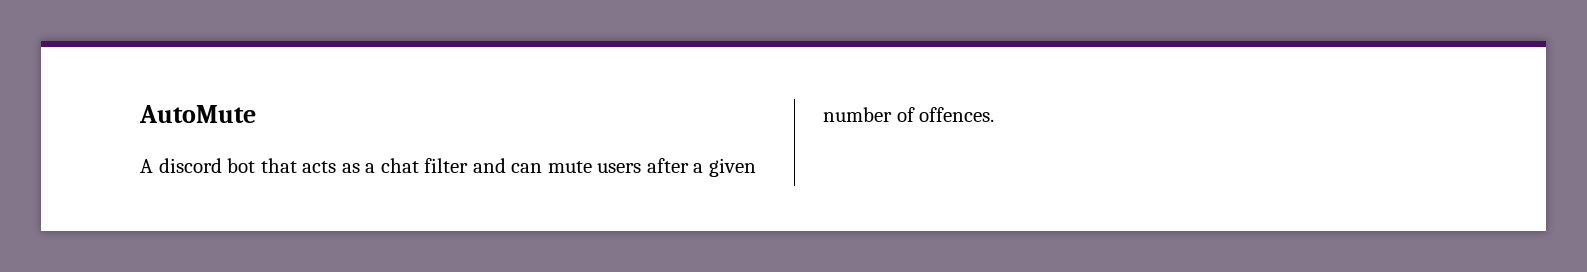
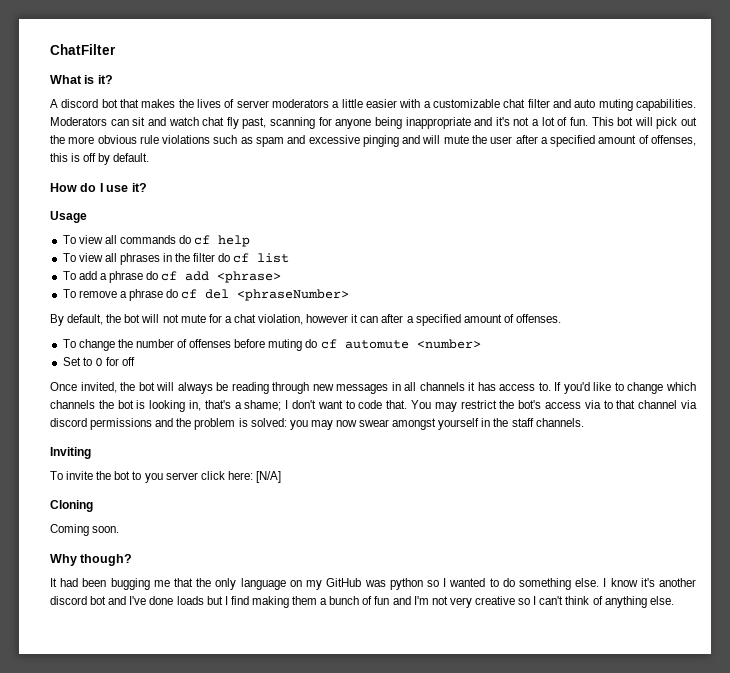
- AutoMute
+ ChatFilter
+ What is it?
- A discord bot that acts as a chat filter and can mute users after a given number of offences.
+ A discord bot that makes the lives of server moderators a little easier with a customizable chat filter and auto muting capabilities. Moderators can sit and watch chat fly past, scanning for anyone being inappropriate and it's not a lot of fun. This bot will pick out the more obvious rule violations such as spam and excessive pinging and will mute the user after a specified amount of offenses, this is off by default.
+ How do I use it?
+ Usage
+ To view all commands do cf help
+ To view all phrases in the filter do cf list
+ To add a phrase do cf add <phrase>
+ To remove a phrase do cf del <phraseNumber>
+ By default, the bot will not mute for a chat violation, however it can after a specified amount of offenses.
+ To change the number of offenses before muting do cf automute <number>
+ Set to 0 for off
+ Once invited, the bot will always be reading through new messages in all channels it has access to. If you'd like to change which channels the bot is looking in, that's a shame; I don't want to code that. You may restrict the bot's access via to that channel via discord permissions and the problem is solved: you may now swear amongst yourself in the staff channels.
+ Inviting
+ To invite the bot to you server click here: [N/A]
+ Cloning
+ Coming soon.
+ Why though?
+ It had been bugging me that the only language on my GitHub was python so I wanted to do something else. I know it's another discord bot and I've done loads but I find making them a bunch of fun and I'm not very creative so I can't think of anything else.

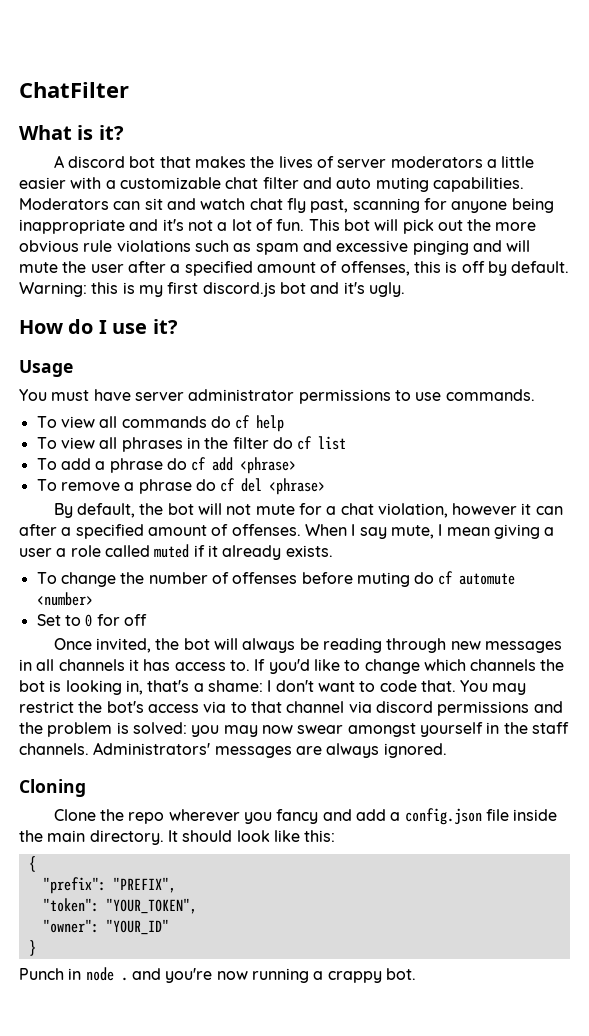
+ Warning: this is my first discord.js bot and it's ugly.
+ You must have server administrator permissions to use commands.
- To remove a phrase do cf del <phraseNumber>
+ To remove a phrase do cf del <phrase>
+ When I say mute, I mean giving a user a role called muted if it already exists.
- If you'd like to change which channels the bot is looking in, that's a shame; I don't want to code that.
+ If you'd like to change which channels the bot is looking in, that's a shame: I don't want to code that.
- You may restrict the bot's access via to that channel via discord permissions and the problem is solved: you may now swear amongst yourself in the staff channels.
- Inviting
- To invite the bot to you server click here: [N/A]
+ You may restrict the bot's access via to that channel via discord permissions and the problem is solved: you may now swear amongst yourself in the staff channels. Administrators' messages are always ignored.
  Cloning
- Coming soon.
- Why though?
- It had been bugging me that the only language on my GitHub was python so I wanted to do something else. I know it's another discord bot and I've done loads but I find making them a bunch of fun and I'm not very creative so I can't think of anything else.
+ Clone the repo wherever you fancy and add a config.json file inside the main directory. It should look like this:
+ {
+ "prefix": "PREFIX",
+ "token": "YOUR_TOKEN",
+ "owner": "YOUR_ID"
+ }
+ Punch in node . and you're now running a crappy bot.

